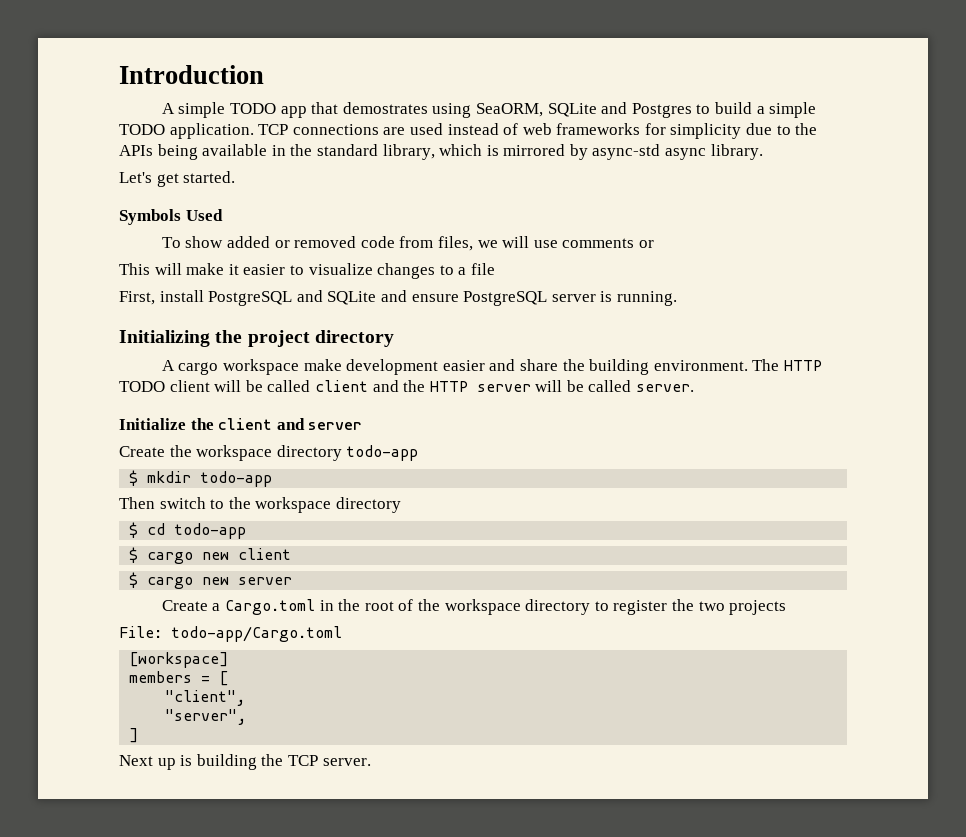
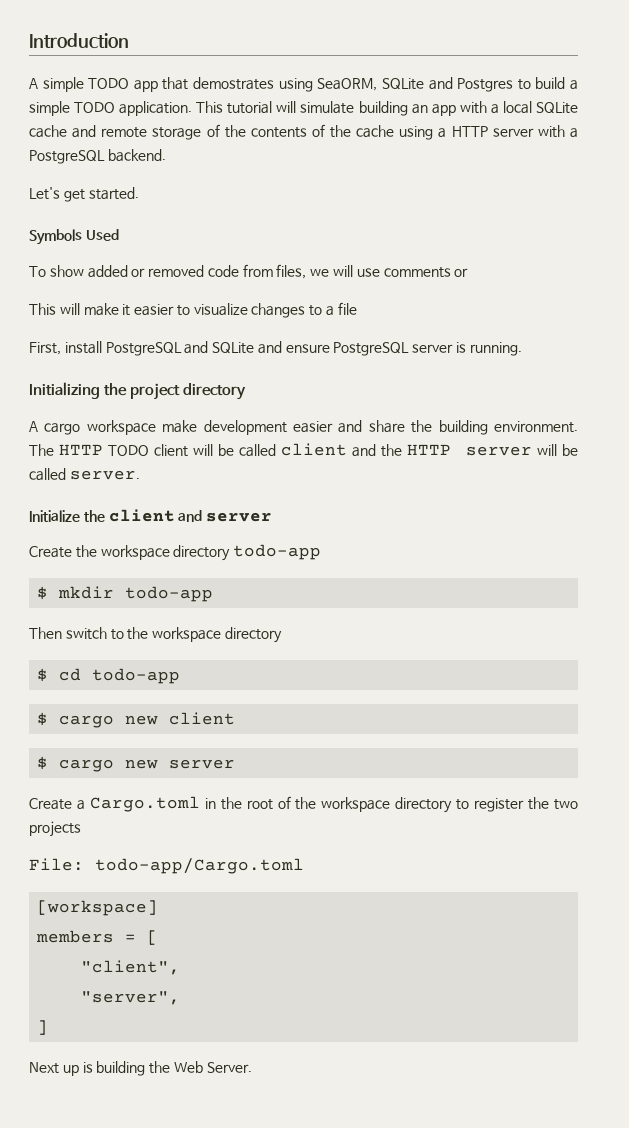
- TCP connections are used instead of web frameworks for simplicity due to the APIs being available in the standard library, which is mirrored by async-std async library.
+ This tutorial will simulate building an app with a local SQLite cache and remote storage of the contents of the cache using a HTTP server with a PostgreSQL backend.
- Next up is building the TCP server.
+ Next up is building the Web Server.

